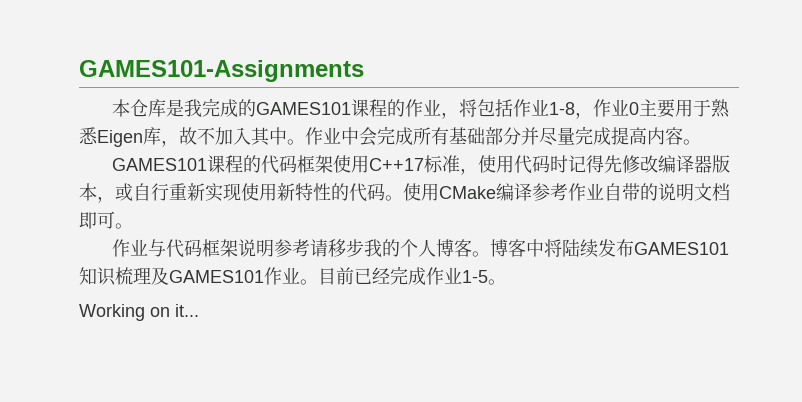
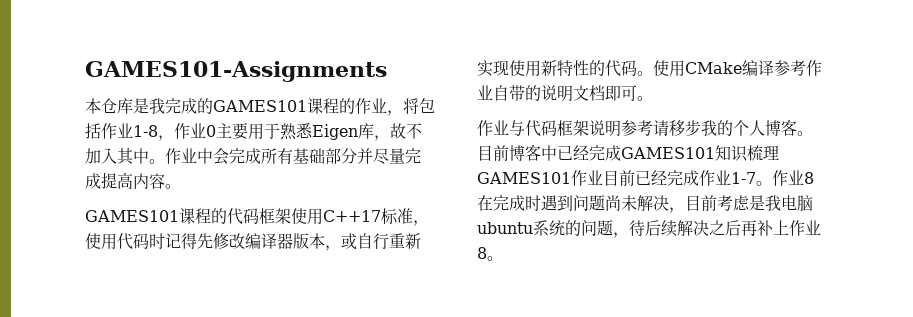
- 博客中将陆续发布GAMES101知识梳理及GAMES101作业。目前已经完成作业1-5。
- Working on it...
+ 目前博客中已经完成GAMES101知识梳理GAMES101作业目前已经完成作业1-7。作业8在完成时遇到问题尚未解决，目前考虑是我电脑ubuntu系统的问题，待后续解决之后再补上作业8。

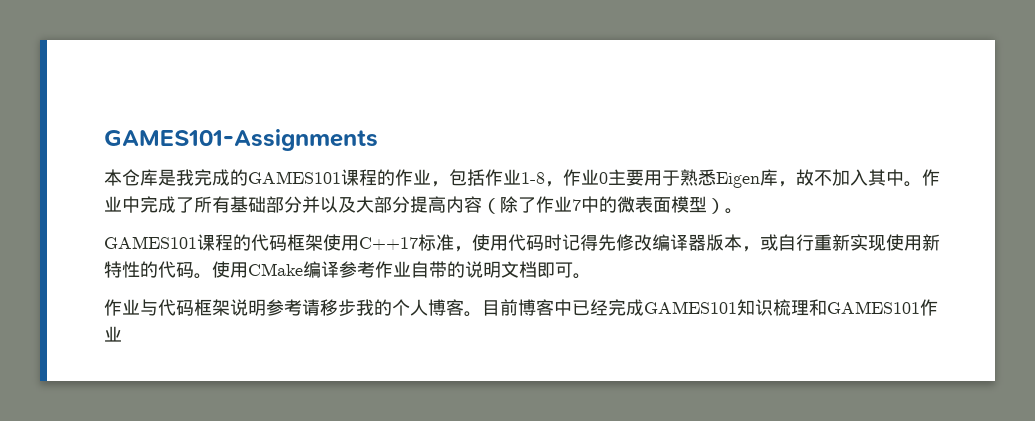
- 本仓库是我完成的GAMES101课程的作业，将包括作业1-8，作业0主要用于熟悉Eigen库，故不加入其中。
+ 本仓库是我完成的GAMES101课程的作业，包括作业1-8，作业0主要用于熟悉Eigen库，故不加入其中。
- 作业中会完成所有基础部分并尽量完成提高内容。
+ 作业中完成了所有基础部分并以及大部分提高内容（除了作业7中的微表面模型）。
- 目前博客中已经完成GAMES101知识梳理GAMES101作业目前已经完成作业1-7。作业8在完成时遇到问题尚未解决，目前考虑是我电脑ubuntu系统的问题，待后续解决之后再补上作业8。
+ 目前博客中已经完成GAMES101知识梳理和GAMES101作业

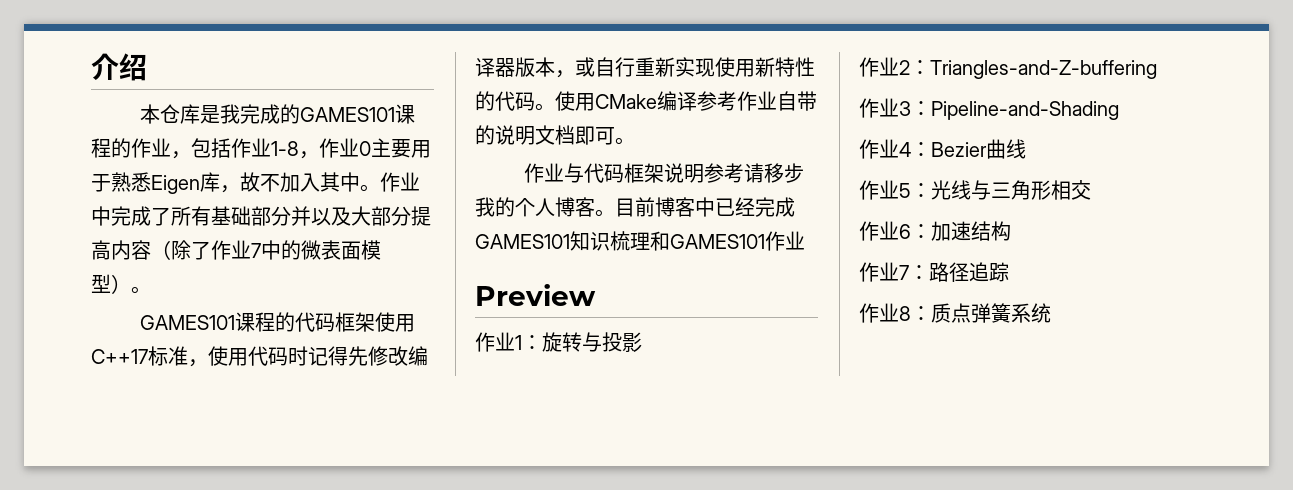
- GAMES101-Assignments
+ 介绍
+ Preview
+ 作业1：旋转与投影
+ 作业2：Triangles-and-Z-buffering
+ 作业3：Pipeline-and-Shading
+ 作业4：Bezier曲线
+ 作业5：光线与三角形相交
+ 作业6：加速结构
+ 作业7：路径追踪
+ 作业8：质点弹簧系统

